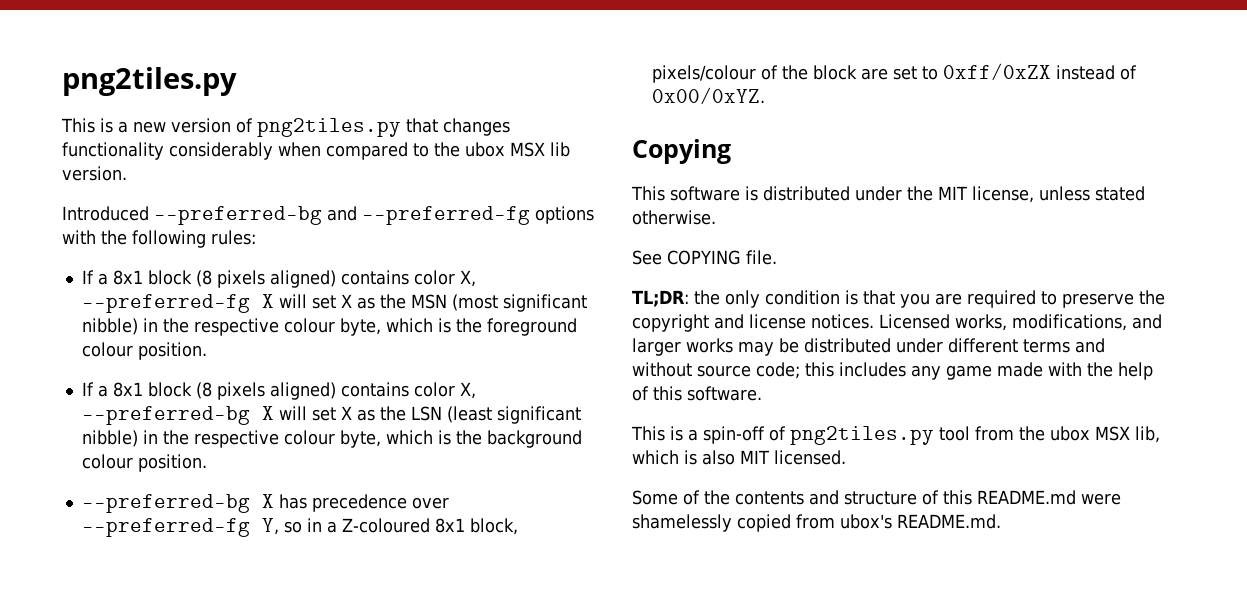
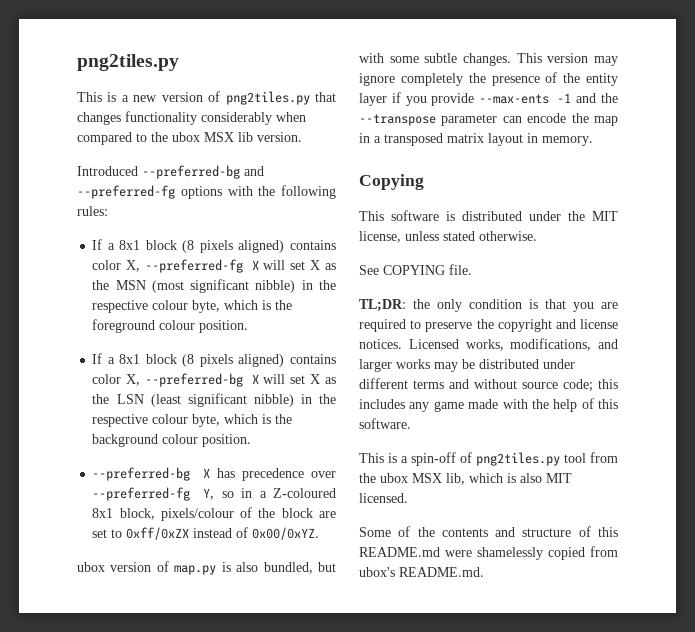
+ ubox version of map.py is also bundled, but with some subtle changes. This version may ignore completely the presence of the entity layer if you provide --max-ents -1 and the --transpose parameter can encode the map in a transposed matrix layout in memory.

